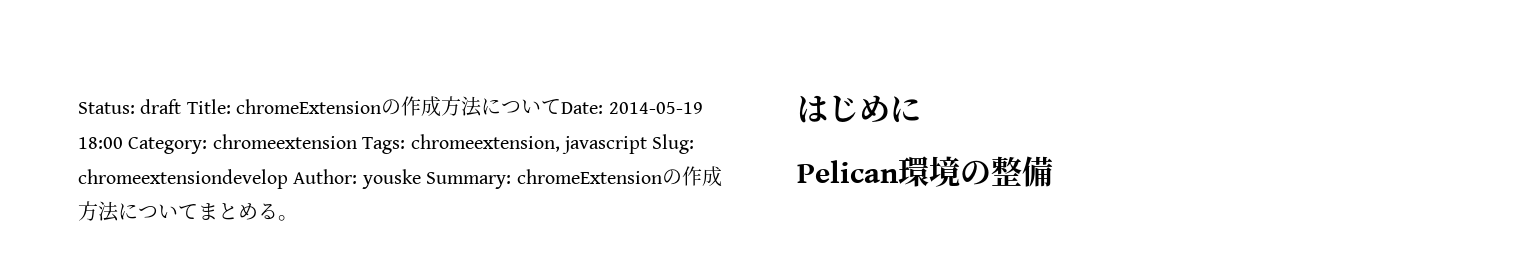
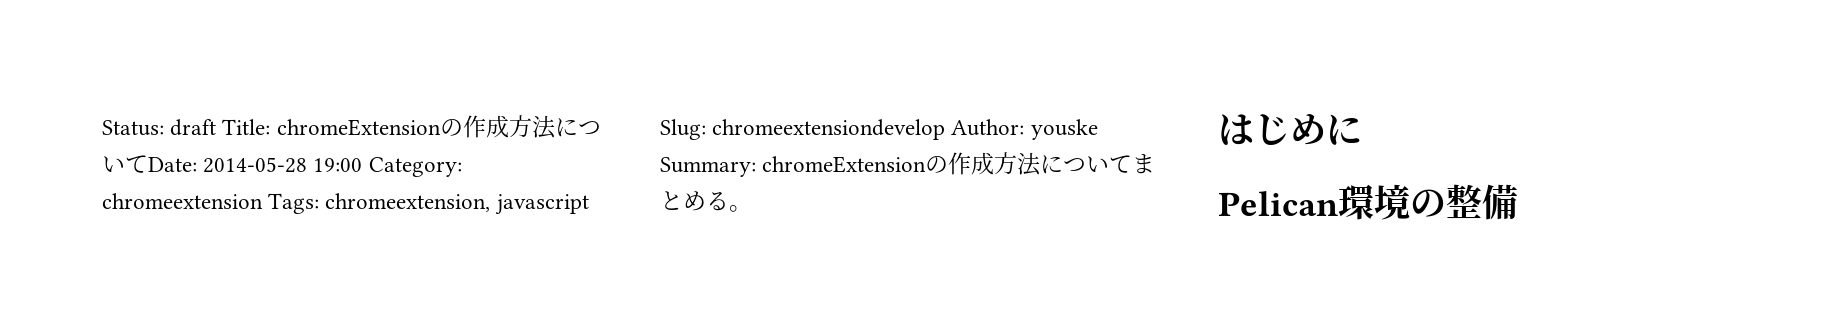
- Status: draft Title: chromeExtensionの作成方法についてDate: 2014-05-19 18:00 Category: chromeextension Tags: chromeextension, javascript Slug: chromeextensiondevelop Author: youske Summary: chromeExtensionの作成方法についてまとめる。
+ Status: draft Title: chromeExtensionの作成方法についてDate: 2014-05-28 19:00 Category: chromeextension Tags: chromeextension, javascript Slug: chromeextensiondevelop Author: youske Summary: chromeExtensionの作成方法についてまとめる。

